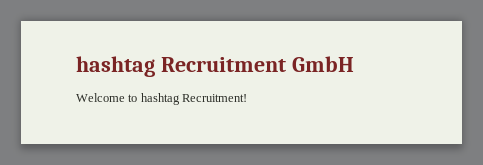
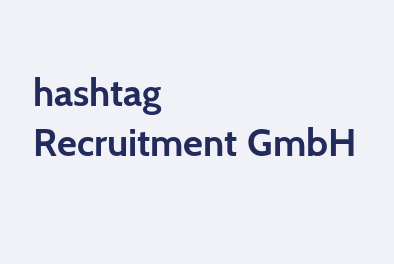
- Welcome to hashtag Recruitment!

